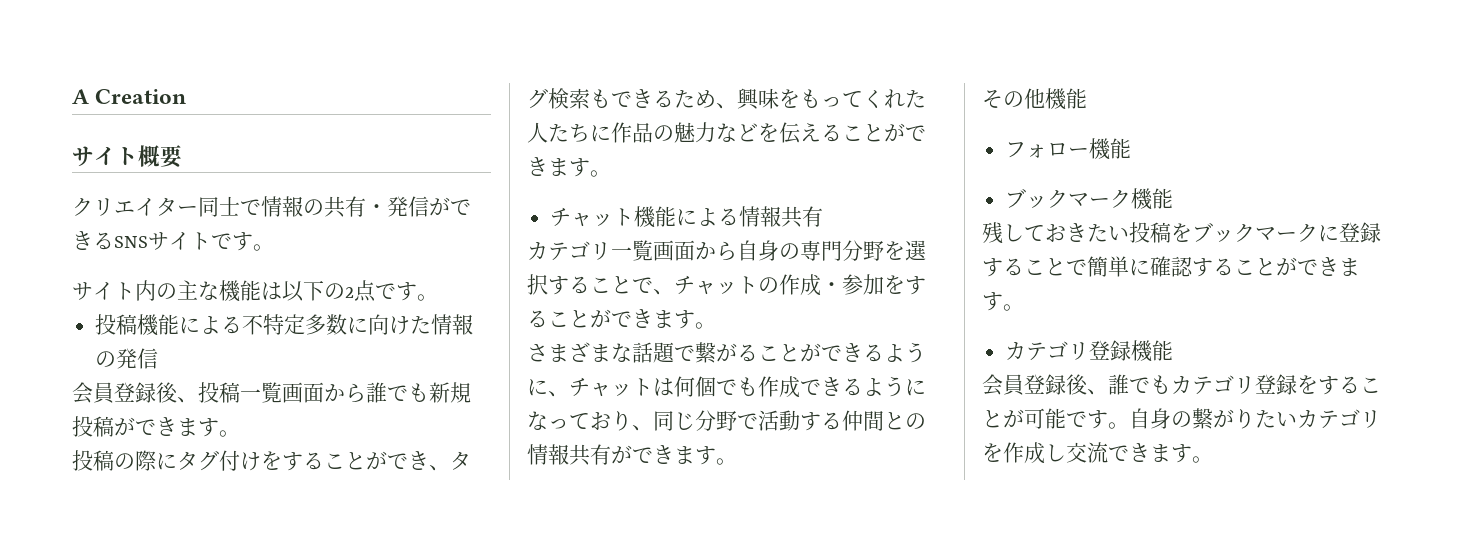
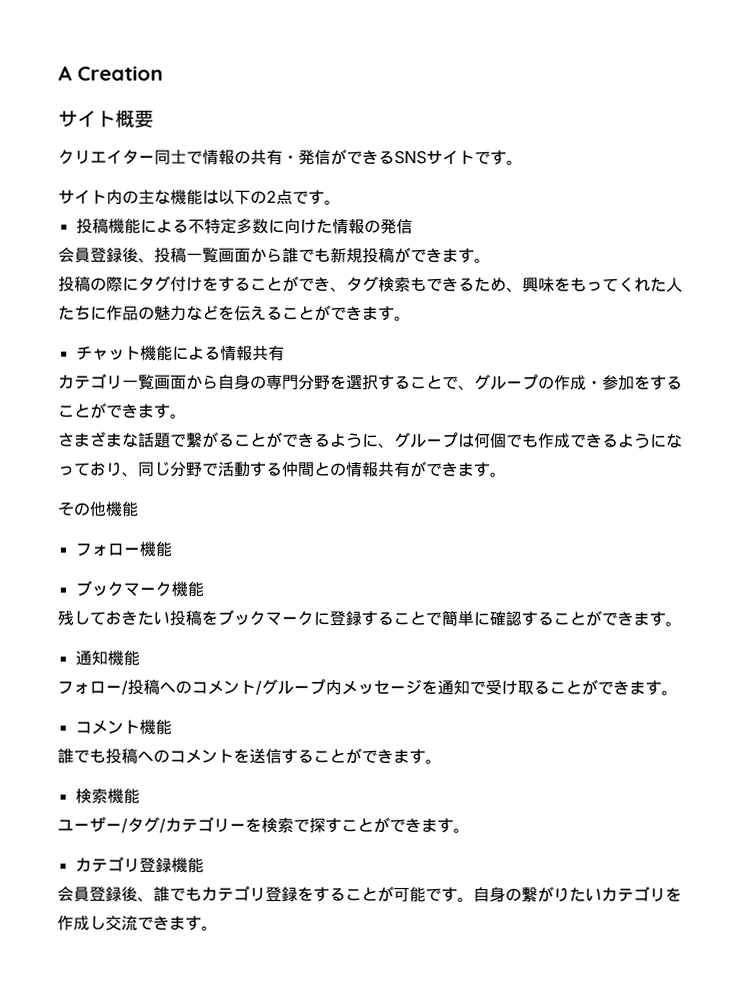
- カテゴリ一覧画面から自身の専門分野を選択することで、チャットの作成・参加をすることができます。
+ カテゴリ一覧画面から自身の専門分野を選択することで、グループの作成・参加をすることができます。
- さまざまな話題で繋がることができるように、チャットは何個でも作成できるようになっており、同じ分野で活動する仲間との情報共有ができます。
+ さまざまな話題で繋がることができるように、グループは何個でも作成できるようになっており、同じ分野で活動する仲間との情報共有ができます。
+ 通知機能
+ フォロー/投稿へのコメント/グループ内メッセージを通知で受け取ることができます。
+ コメント機能
+ 誰でも投稿へのコメントを送信することができます。
+ 検索機能
+ ユーザー/タグ/カテゴリーを検索で探すことができます。

